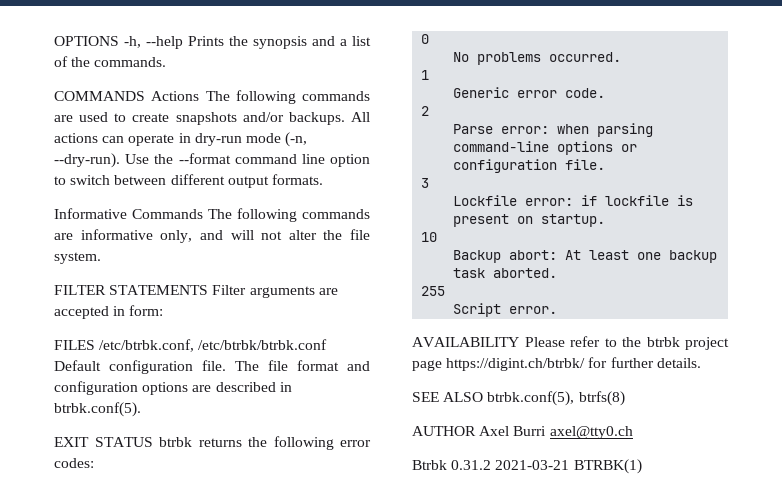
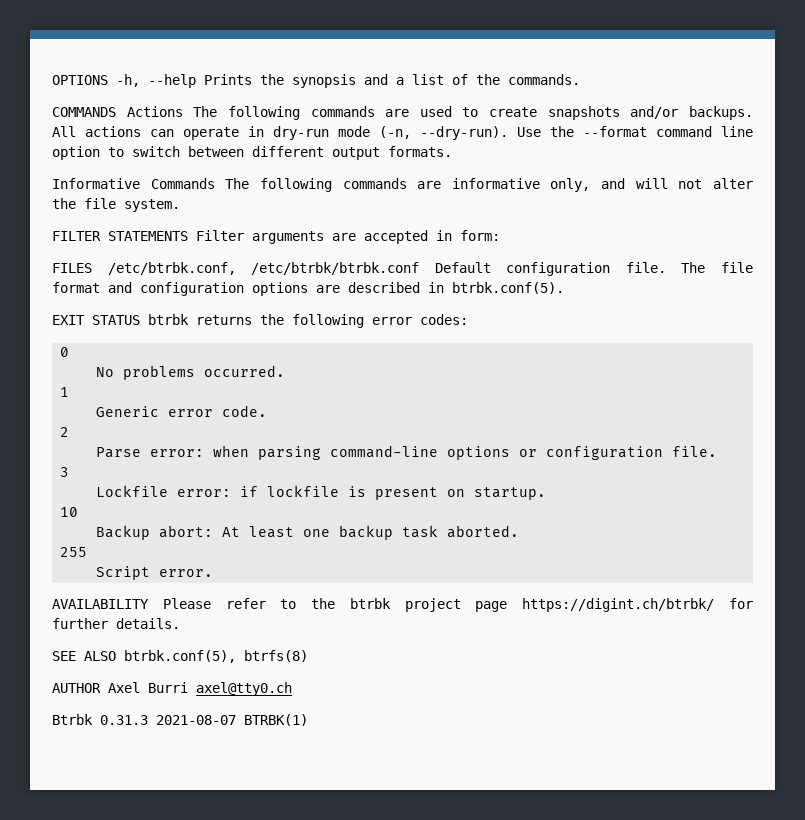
- Btrbk 0.31.2 2021-03-21 BTRBK(1)
+ Btrbk 0.31.3 2021-08-07 BTRBK(1)

